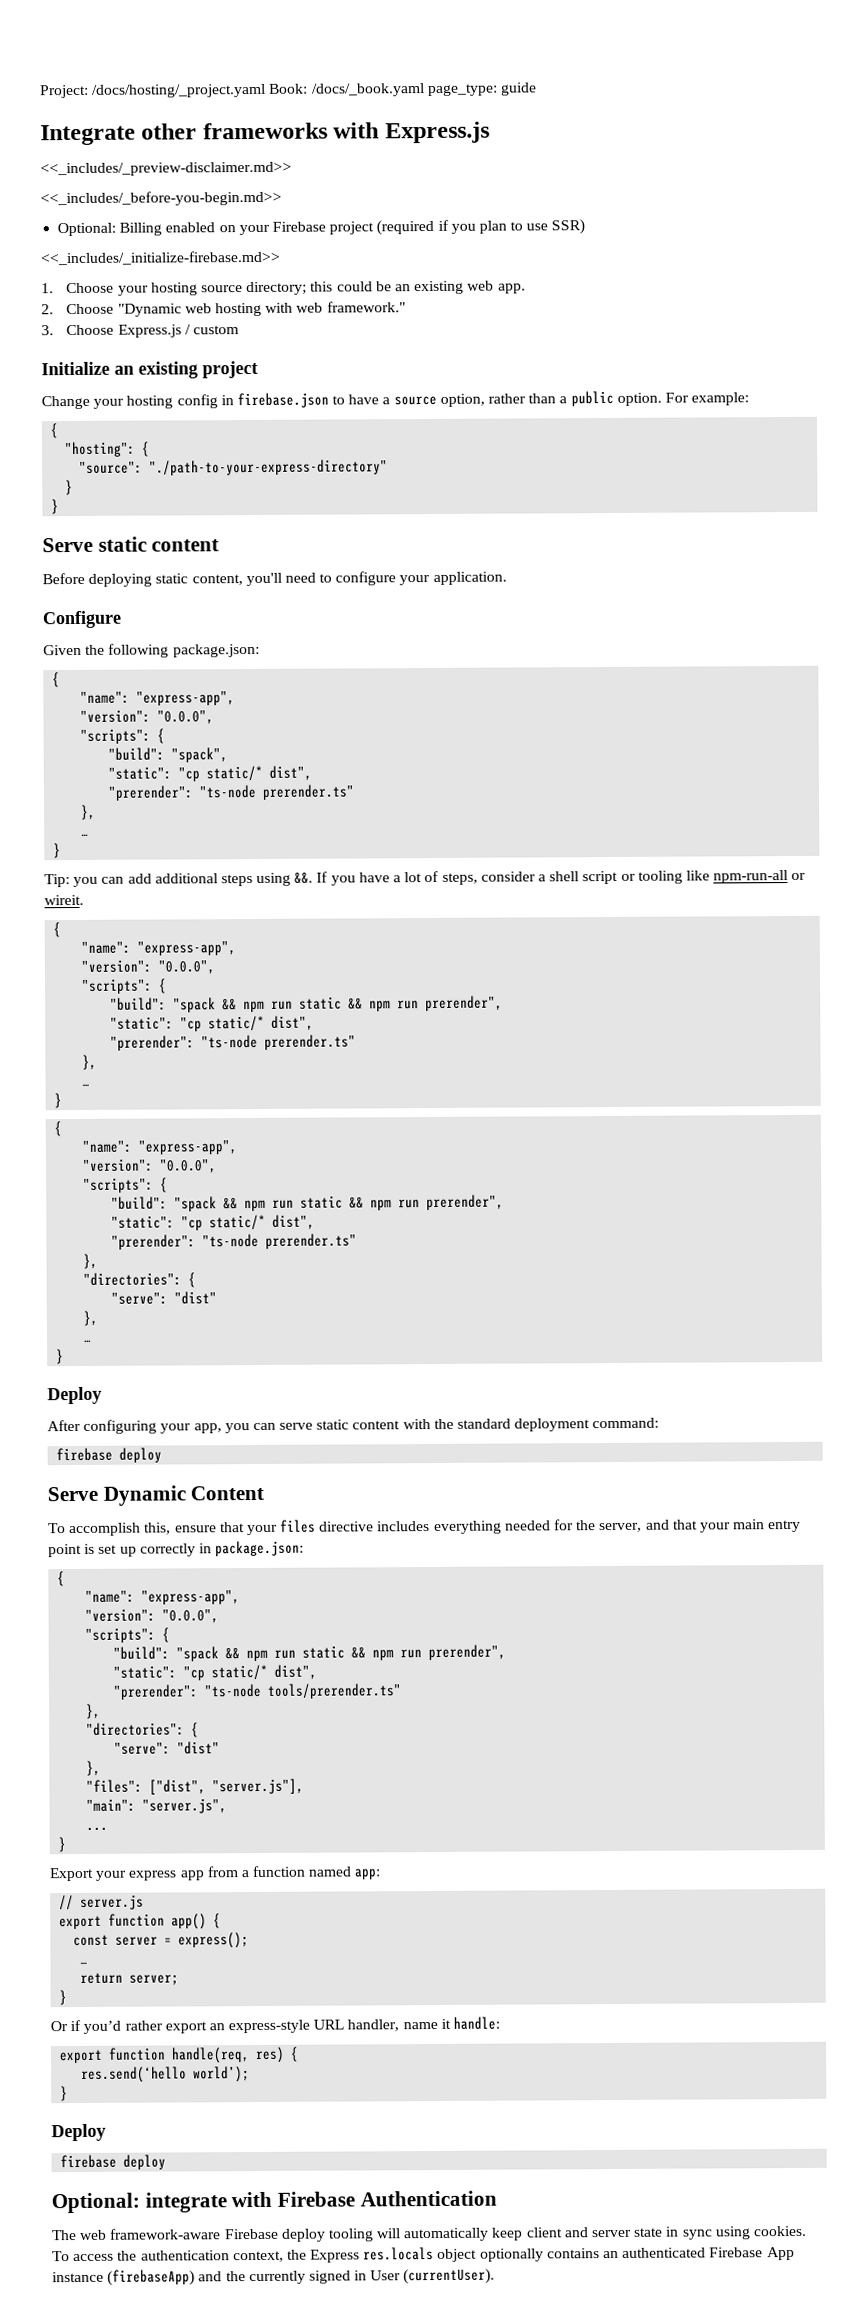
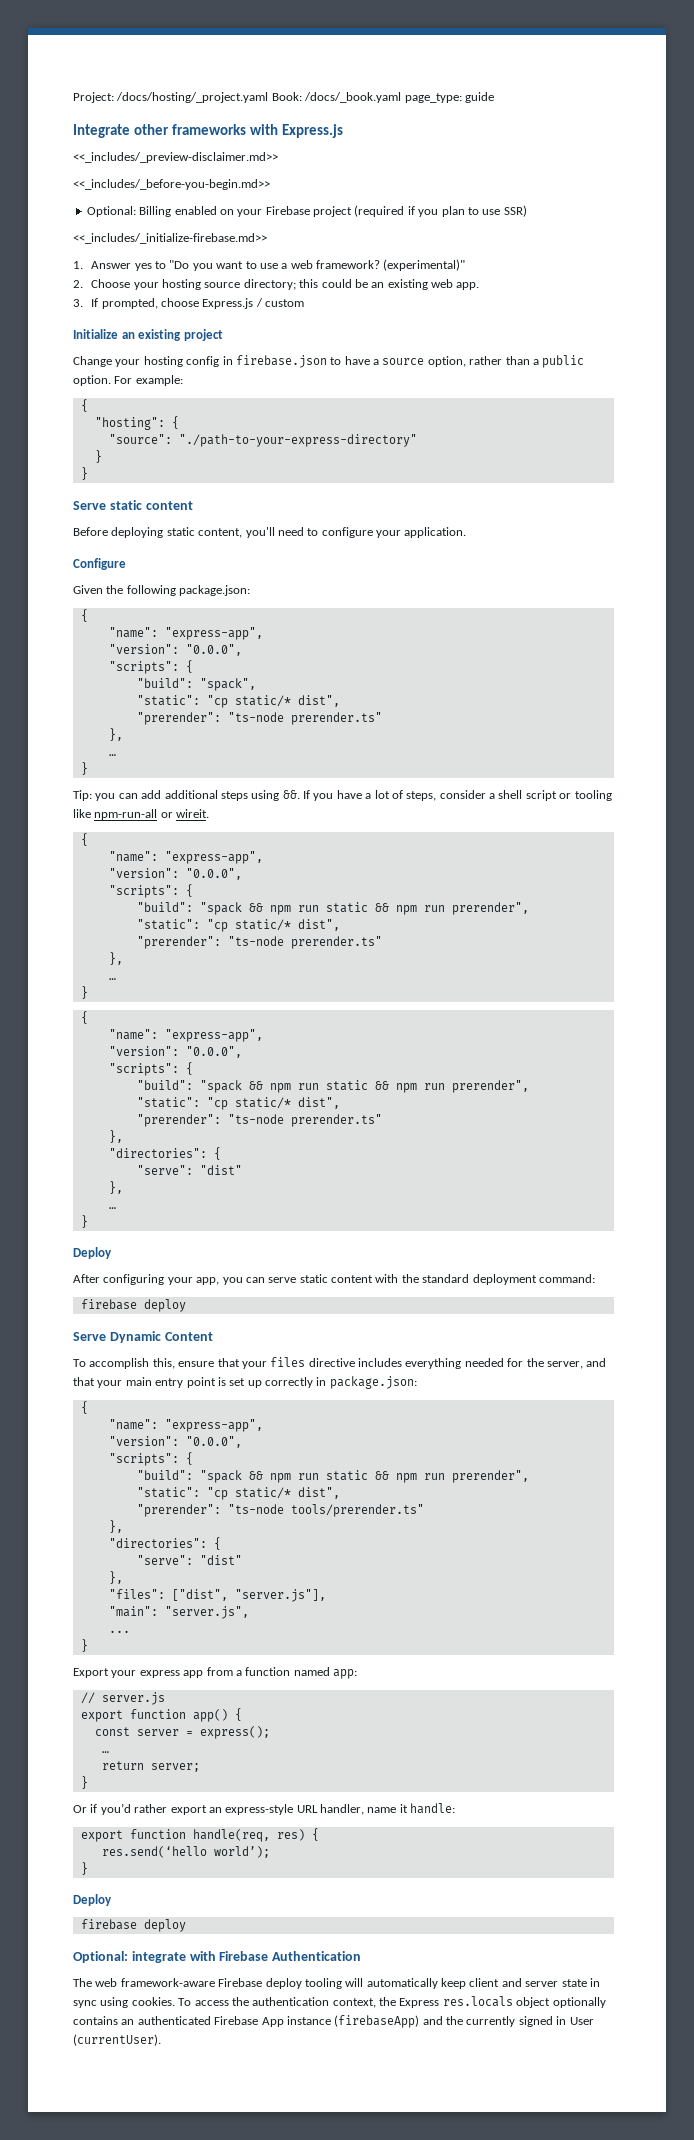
- 1. Choose your hosting source directory; this could be an existing web app.
+ 1. Answer yes to "Do you want to use a web framework? (experimental)"
+ 2. Choose your hosting source directory; this could be an existing web app.
- 2. Choose "Dynamic web hosting with web framework."
- 3. Choose Express.js / custom
+ 3. If prompted, choose Express.js / custom

